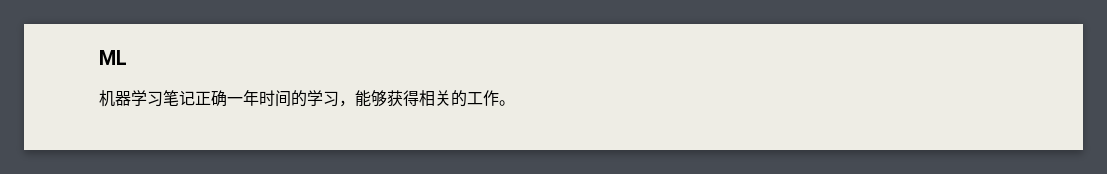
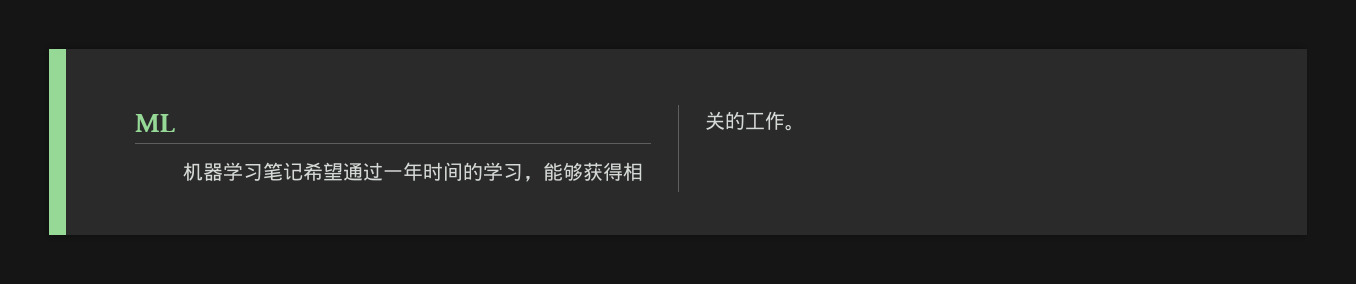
- 机器学习笔记正确一年时间的学习，能够获得相关的工作。
+ 机器学习笔记希望通过一年时间的学习，能够获得相关的工作。

